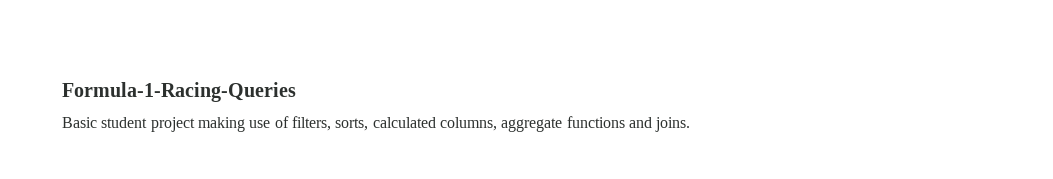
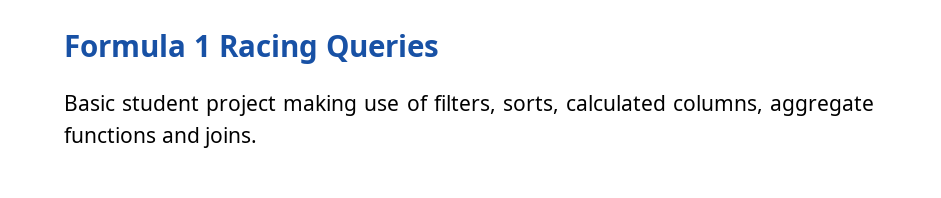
- Formula-1-Racing-Queries
+ Formula 1 Racing Queries

